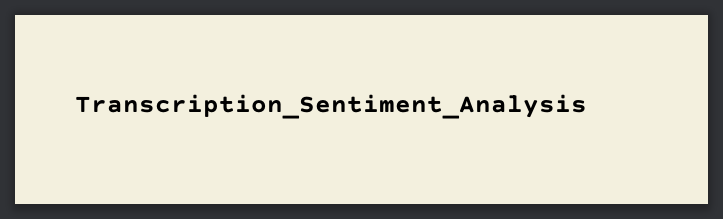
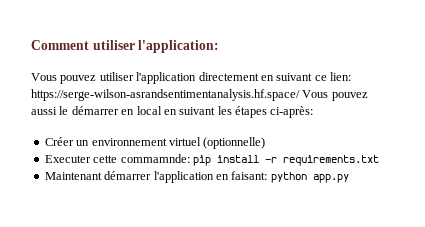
- Transcription_Sentiment_Analysis
+ Comment utiliser l'application:
+ Vous pouvez utiliser l'application directement en suivant ce lien: https://serge-wilson-asrandsentimentanalysis.hf.space/ Vous pouvez aussi le démarrer en local en suivant les étapes ci-après:
+ Créer un environnement virtuel (optionnelle)
+ Executer cette commamnde: pip install -r requirements.txt
+ Maintenant démarrer l'application en faisant: python app.py

